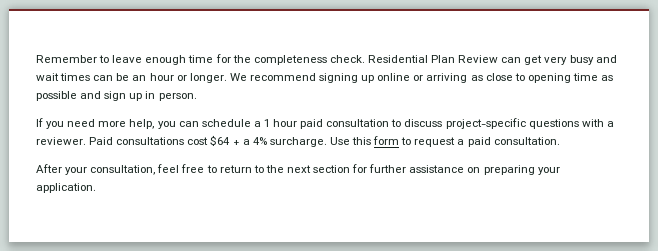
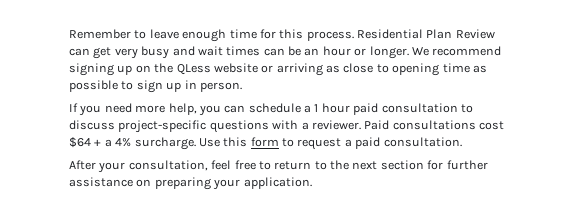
- Remember to leave enough time for the completeness check.
+ Remember to leave enough time for this process.
- We recommend signing up online or arriving as close to opening time as possible and sign up in person.
+ We recommend signing up on the QLess website or arriving as close to opening time as possible to sign up in person.

